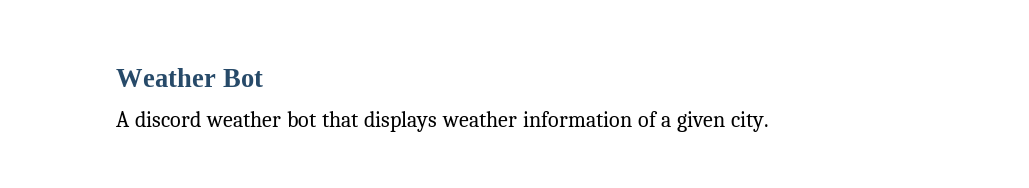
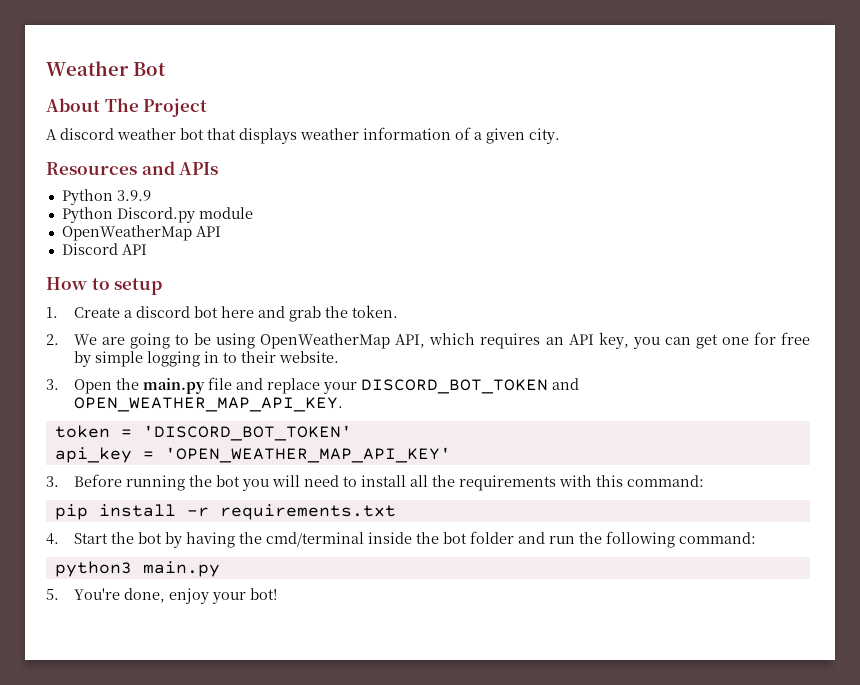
+ About The Project
+ Resources and APIs
+ Python 3.9.9
+ Python Discord.py module
+ OpenWeatherMap API
+ Discord API
+ How to setup
+ 1. Create a discord bot here and grab the token.
+ 2. We are going to be using OpenWeatherMap API, which requires an API key, you can get one for free by simple logging in to their website.
+ 3. Open the main.py file and replace your DISCORD_BOT_TOKEN and OPEN_WEATHER_MAP_API_KEY.
+ token = 'DISCORD_BOT_TOKEN'
+ api_key = 'OPEN_WEATHER_MAP_API_KEY'
+ 3. Before running the bot you will need to install all the requirements with this command:
+ pip install -r requirements.txt
+ 4. Start the bot by having the cmd/terminal inside the bot folder and run the following command:
+ python3 main.py
+ 5. You're done, enjoy your bot!

